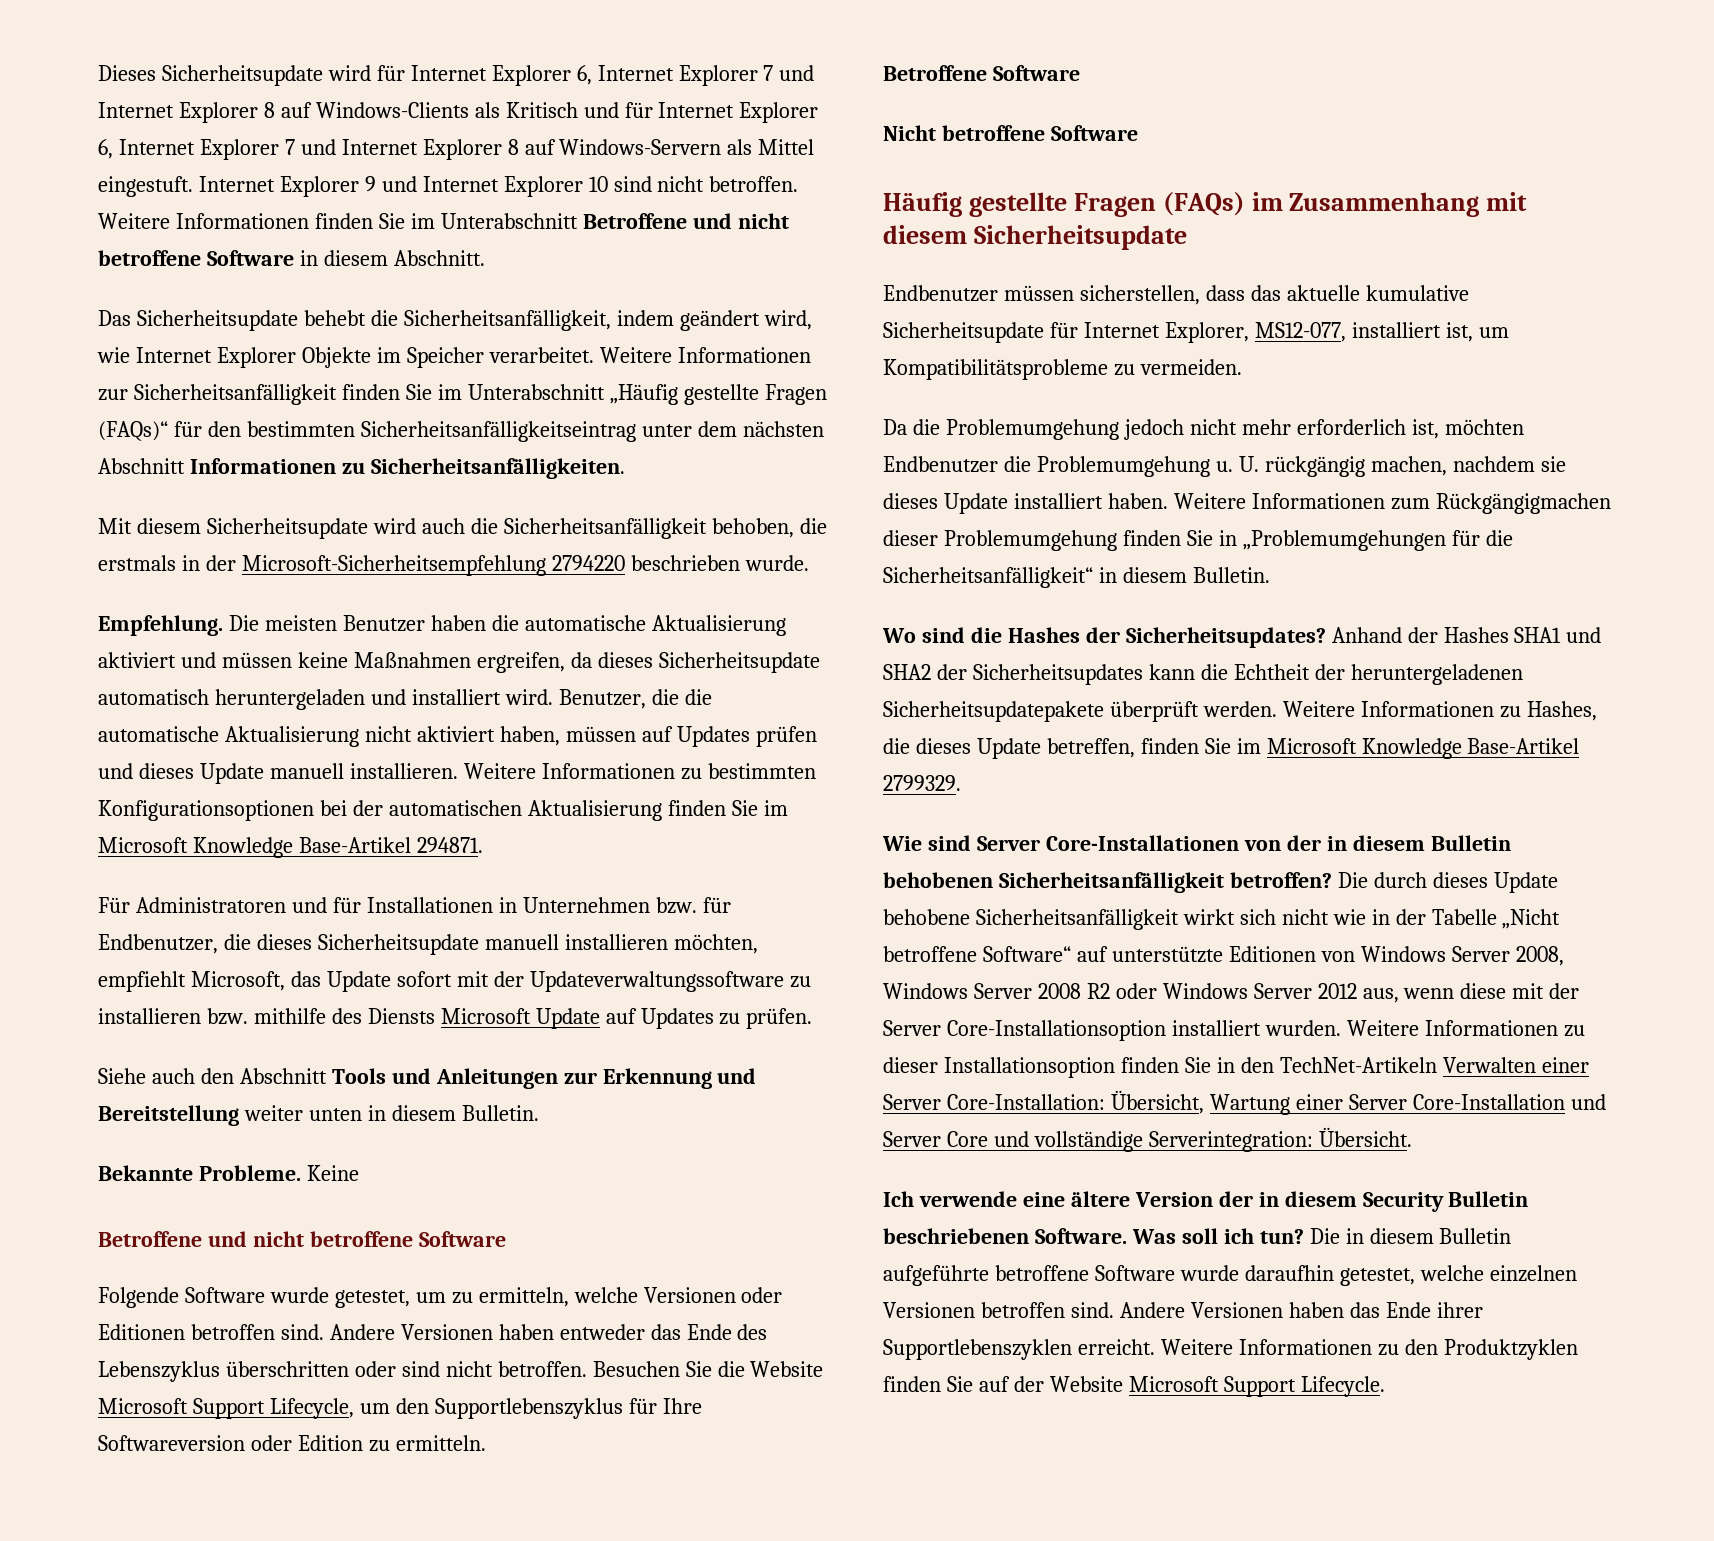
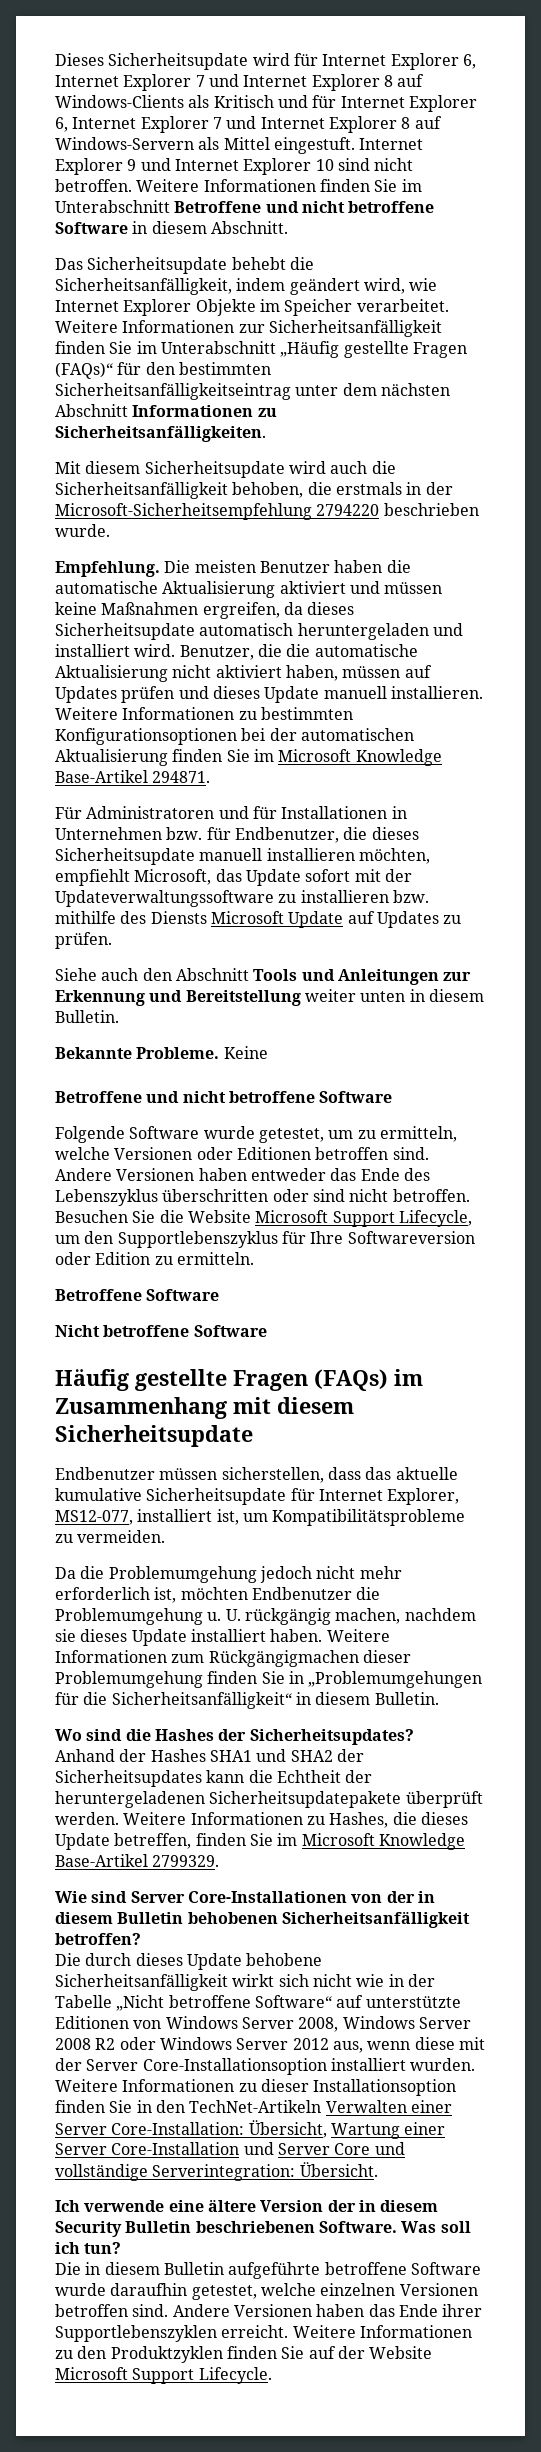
- Wo sind die Hashes der Sicherheitsupdates? Anhand der Hashes SHA1 und SHA2 der Sicherheitsupdates kann die Echtheit der heruntergeladenen Sicherheitsupdatepakete überprüft werden.
+ Wo sind die Hashes der Sicherheitsupdates?
+ Anhand der Hashes SHA1 und SHA2 der Sicherheitsupdates kann die Echtheit der heruntergeladenen Sicherheitsupdatepakete überprüft werden.
- Wie sind Server Core-Installationen von der in diesem Bulletin behobenen Sicherheitsanfälligkeit betroffen? Die durch dieses Update behobene Sicherheitsanfälligkeit wirkt sich nicht wie in der Tabelle „Nicht betroffene Software“ auf unterstützte Editionen von Windows Server 2008, Windows Server 2008 R2 oder Windows Server 2012 aus, wenn diese mit der Server Core-Installationsoption installiert wurden.
+ Wie sind Server Core-Installationen von der in diesem Bulletin behobenen Sicherheitsanfälligkeit betroffen?
+ Die durch dieses Update behobene Sicherheitsanfälligkeit wirkt sich nicht wie in der Tabelle „Nicht betroffene Software“ auf unterstützte Editionen von Windows Server 2008, Windows Server 2008 R2 oder Windows Server 2012 aus, wenn diese mit der Server Core-Installationsoption installiert wurden.
- Was soll ich tun? Die in diesem Bulletin aufgeführte betroffene Software wurde daraufhin getestet, welche einzelnen Versionen betroffen sind.
+ Was soll ich tun?
+ Die in diesem Bulletin aufgeführte betroffene Software wurde daraufhin getestet, welche einzelnen Versionen betroffen sind.

